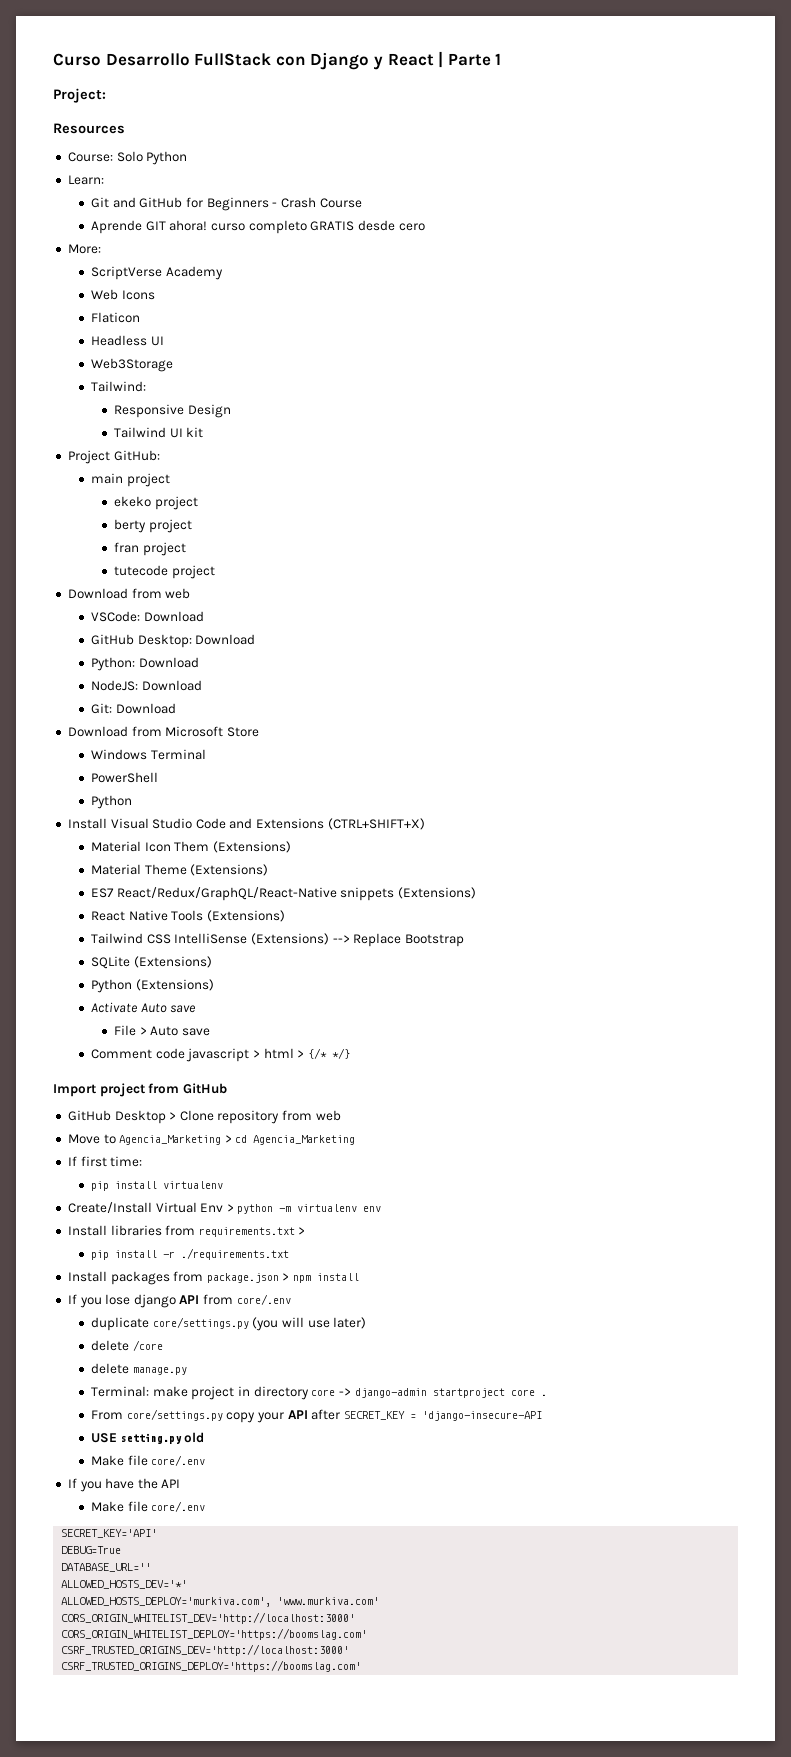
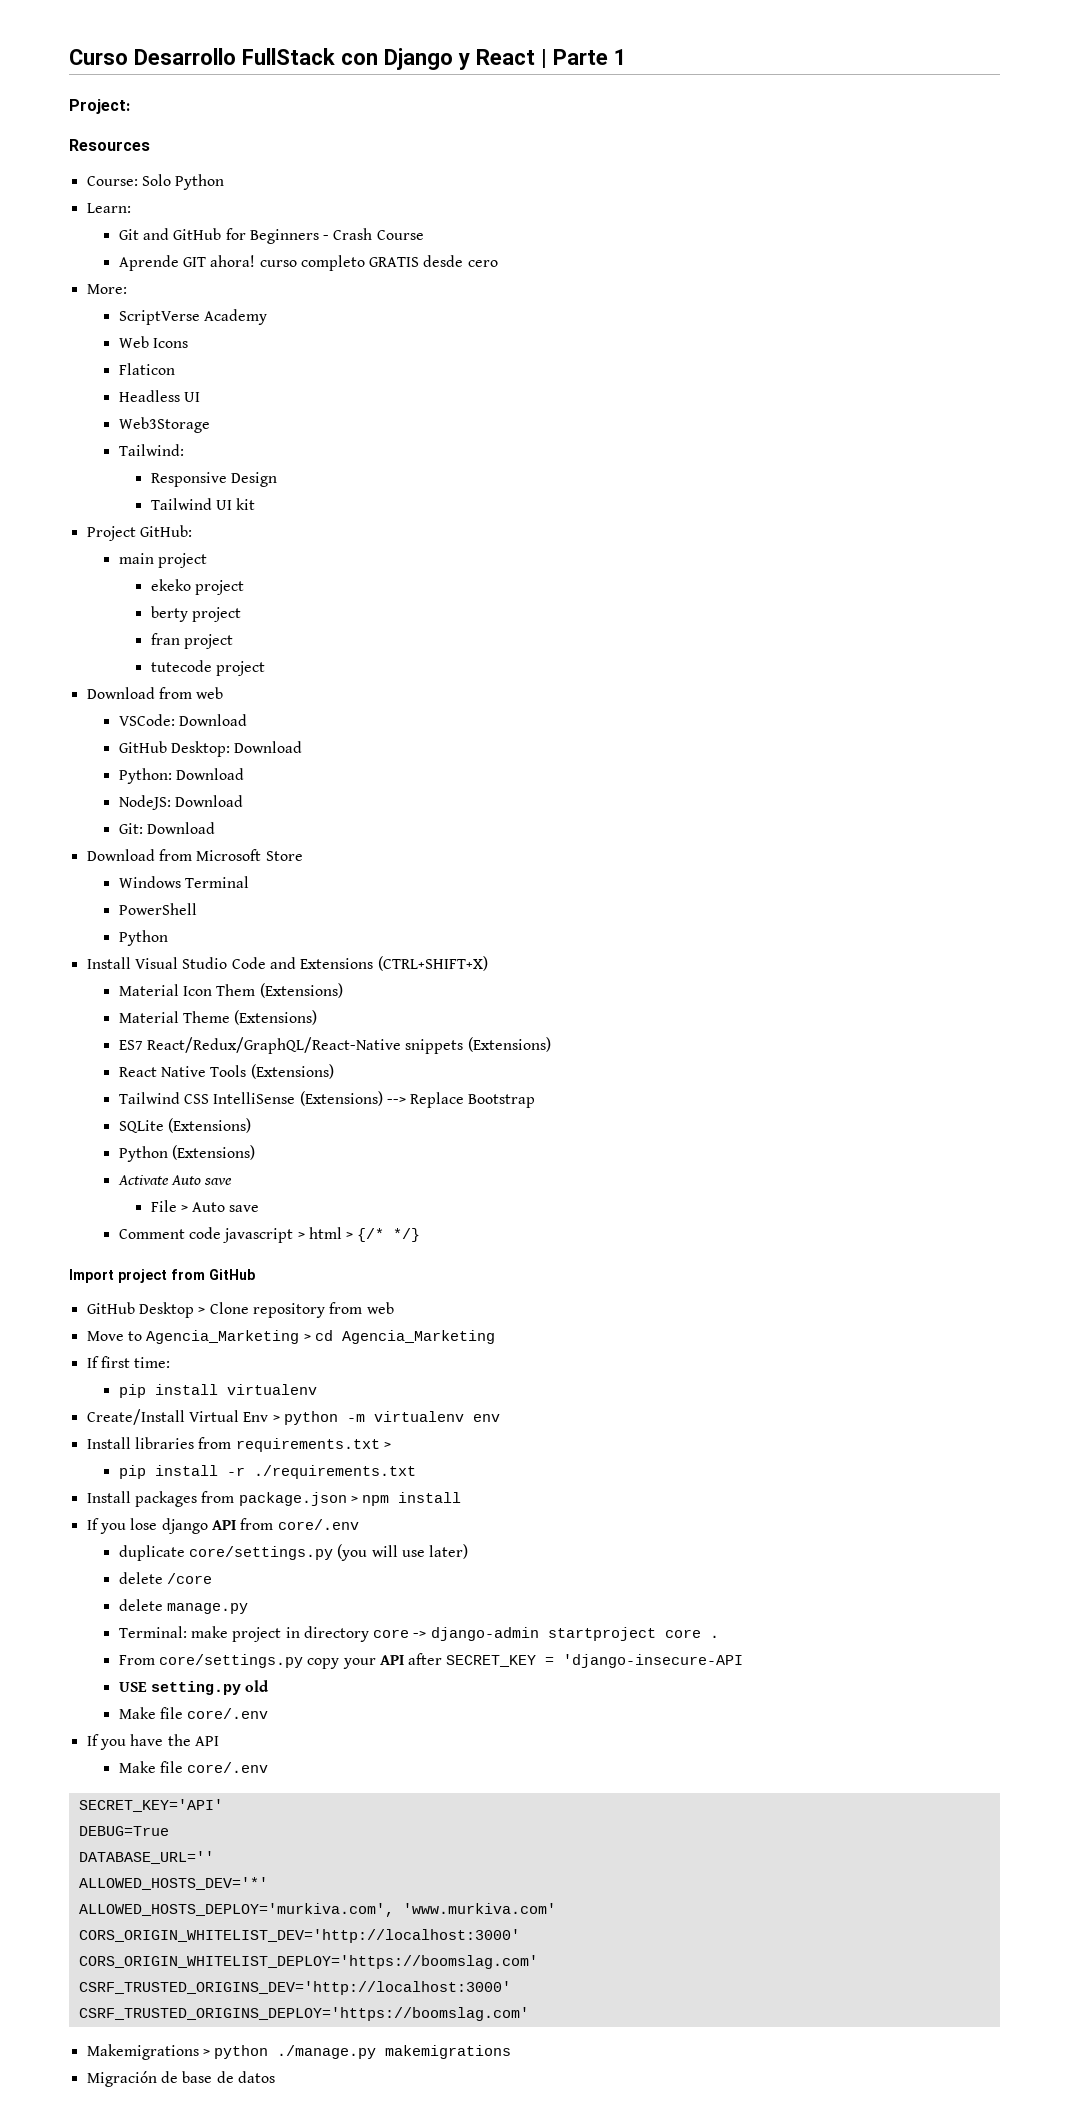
+ Makemigrations > python ./manage.py makemigrations
+ Migración de base de datos

